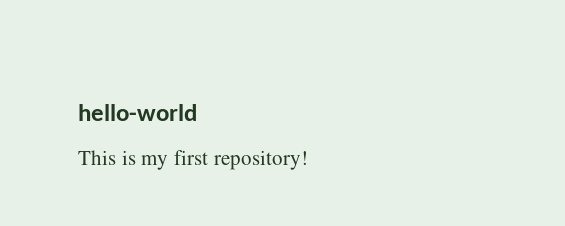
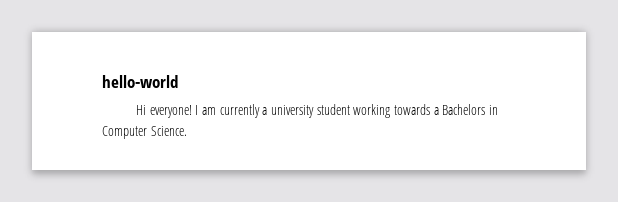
- This is my first repository!
+ Hi everyone! I am currently a university student working towards a Bachelors in Computer Science.

